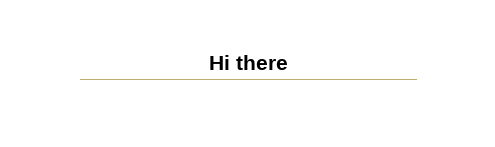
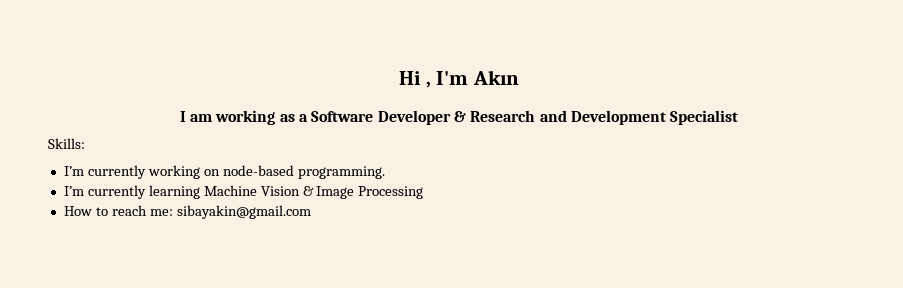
- Hi there
+ Hi , I'm Akın
+ I am working as a Software Developer & Research and Development Specialist
+ Skills:
+ I’m currently working on node-based programming.
+ I’m currently learning Machine Vision & Image Processing
+ How to reach me: sibayakin@gmail.com

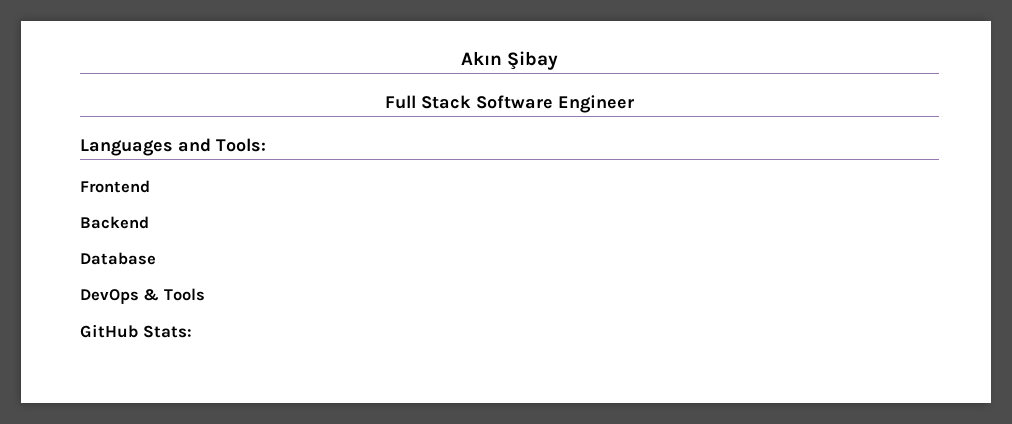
- Hi , I'm Akın
- I am working as a Software Developer & Research and Development Specialist
- Skills:
- I’m currently working on node-based programming.
- I’m currently learning Machine Vision & Image Processing
- How to reach me: sibayakin@gmail.com
+ Akın Şibay
+ Full Stack Software Engineer
+ Languages and Tools:
+ Frontend
+ Backend
+ Database
+ DevOps & Tools
+ GitHub Stats:

